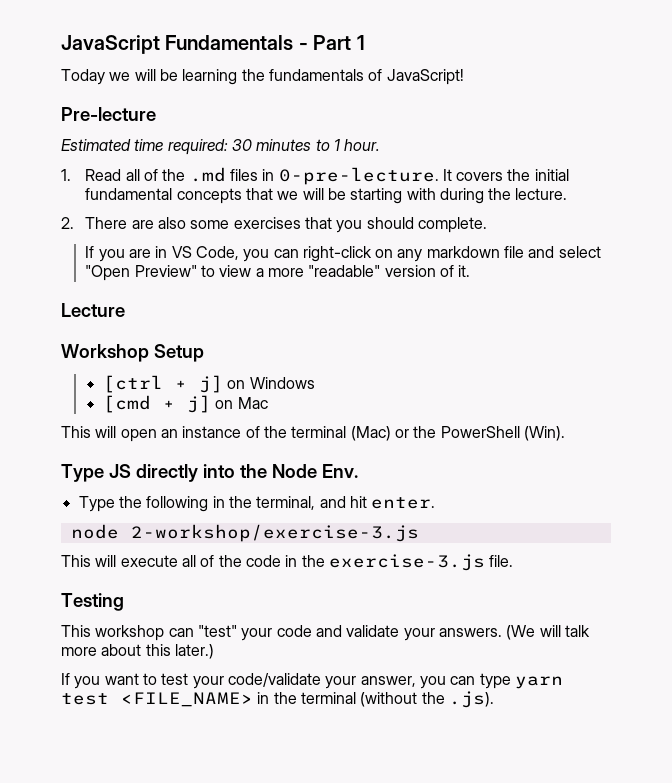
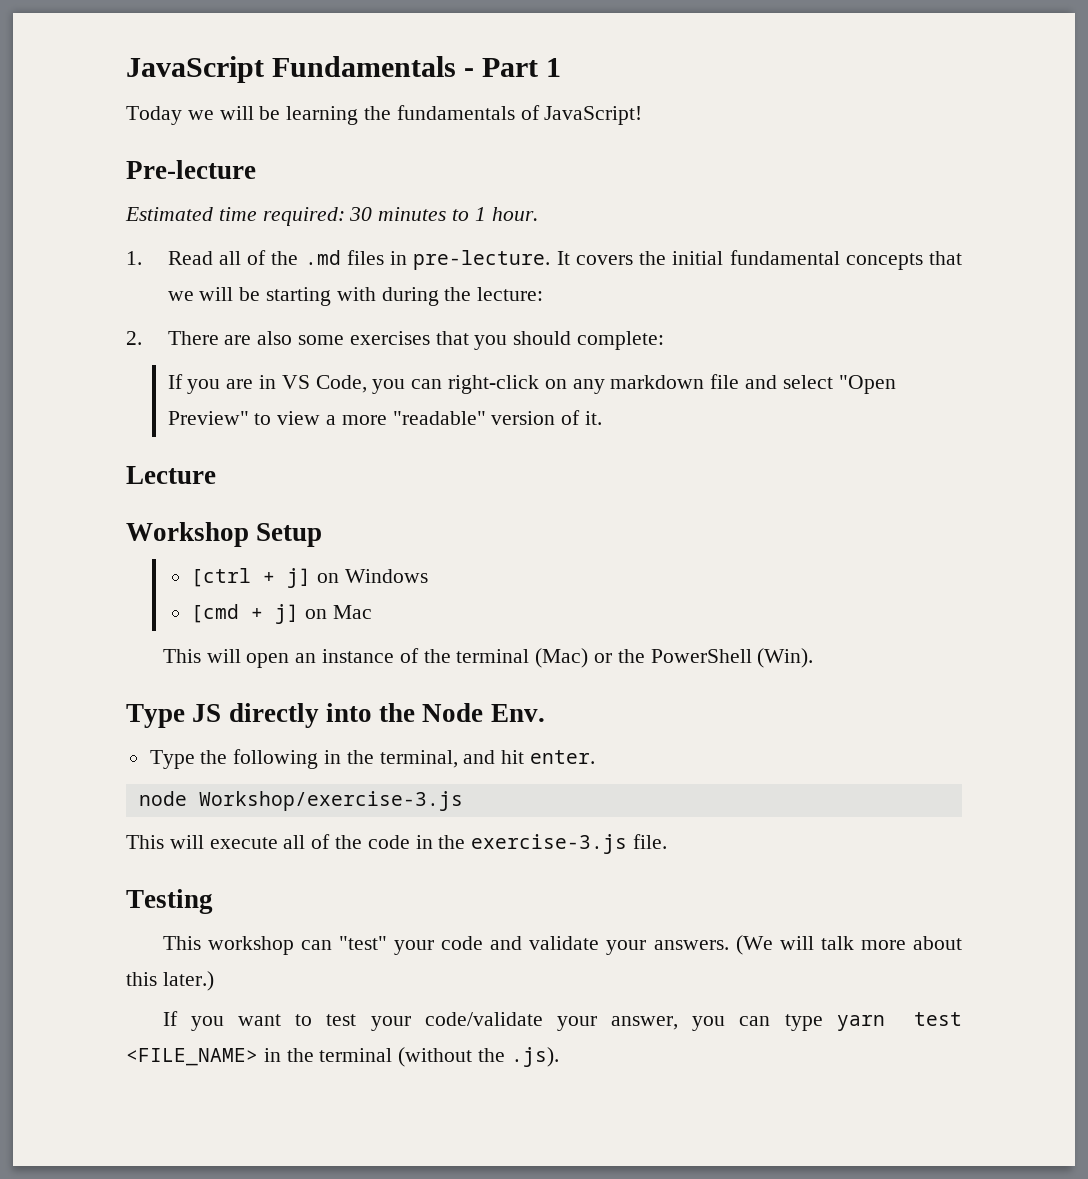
- 1. Read all of the .md files in 0-pre-lecture.
+ 1. Read all of the .md files in pre-lecture.
- It covers the initial fundamental concepts that we will be starting with during the lecture.
+ It covers the initial fundamental concepts that we will be starting with during the lecture:
- 2. There are also some exercises that you should complete.
+ 2. There are also some exercises that you should complete:
- node 2-workshop/exercise-3.js
+ node Workshop/exercise-3.js

